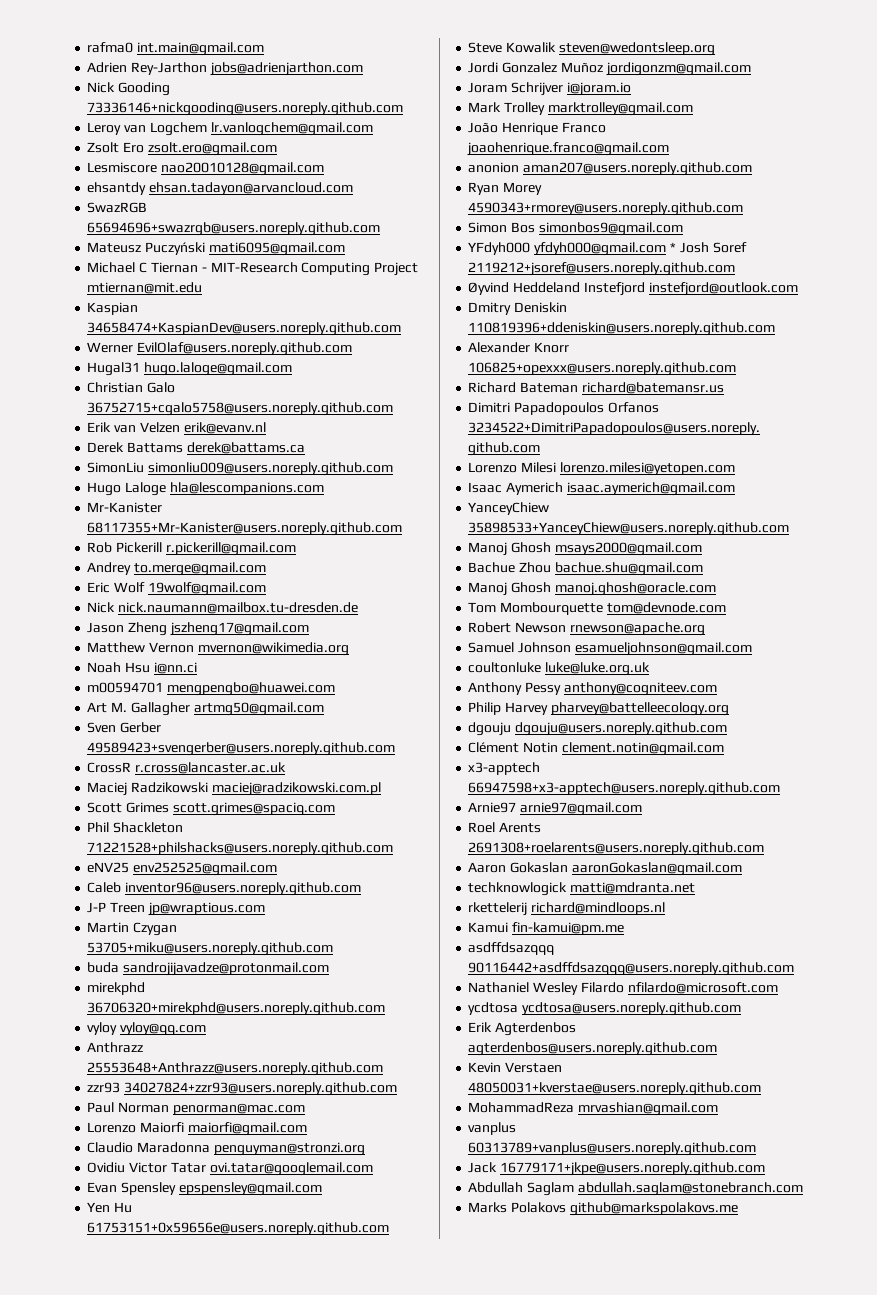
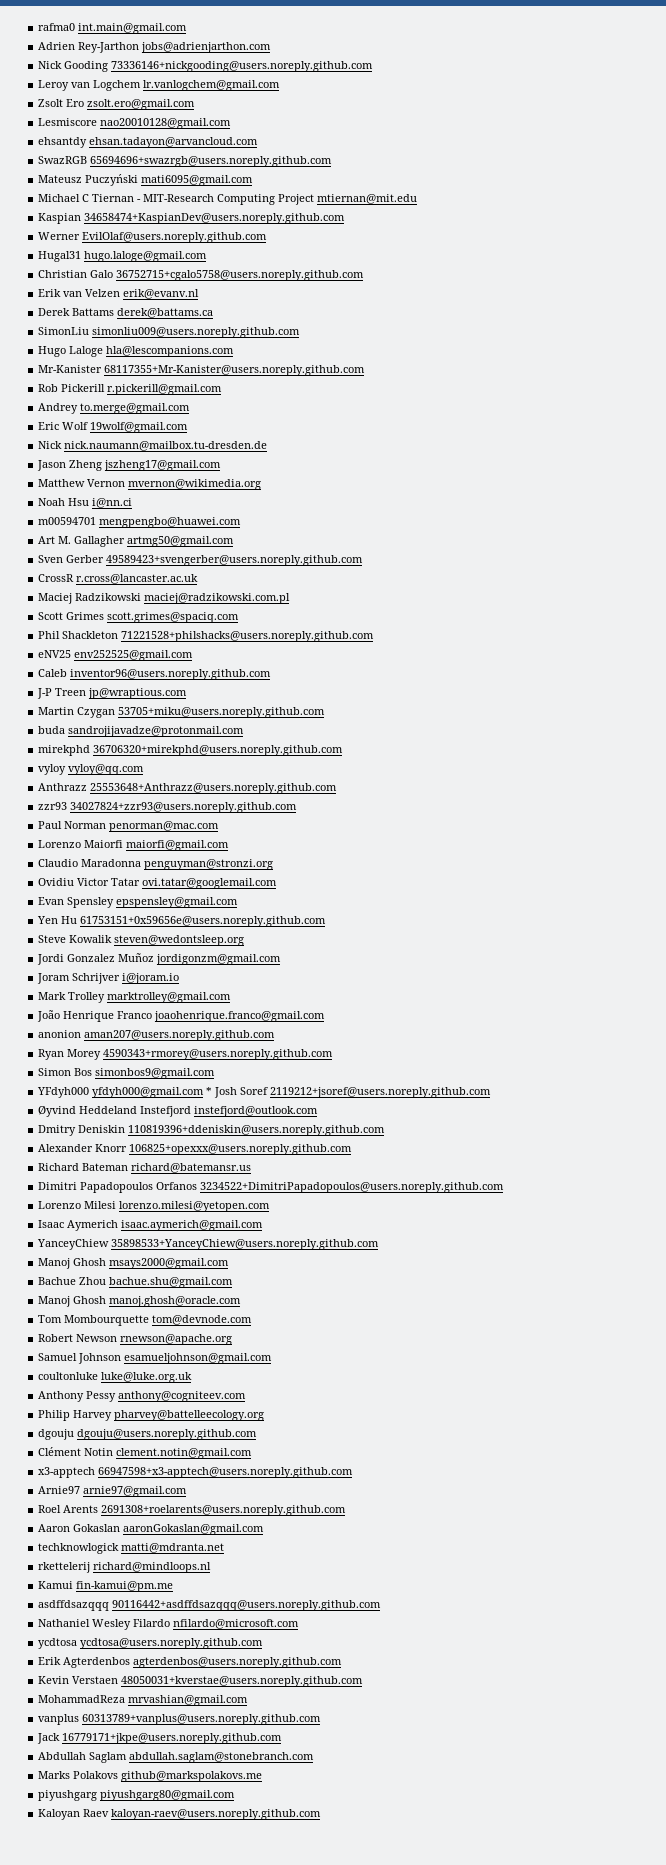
+ piyushgarg piyushgarg80@gmail.com
+ Kaloyan Raev kaloyan-raev@users.noreply.github.com

